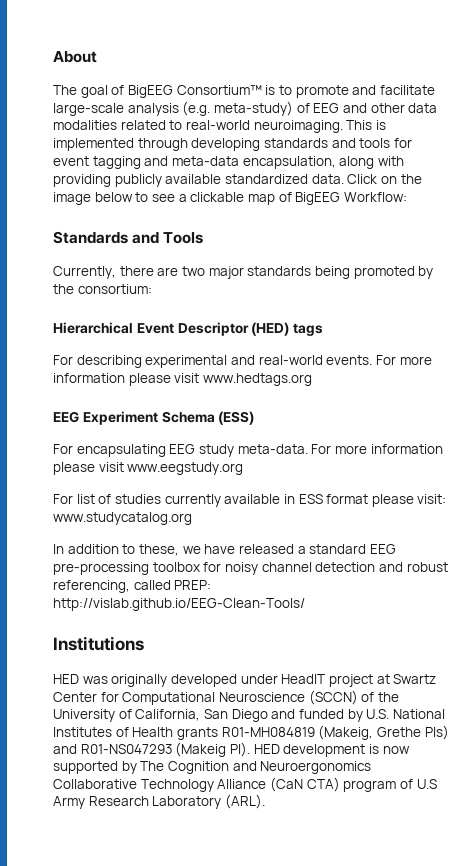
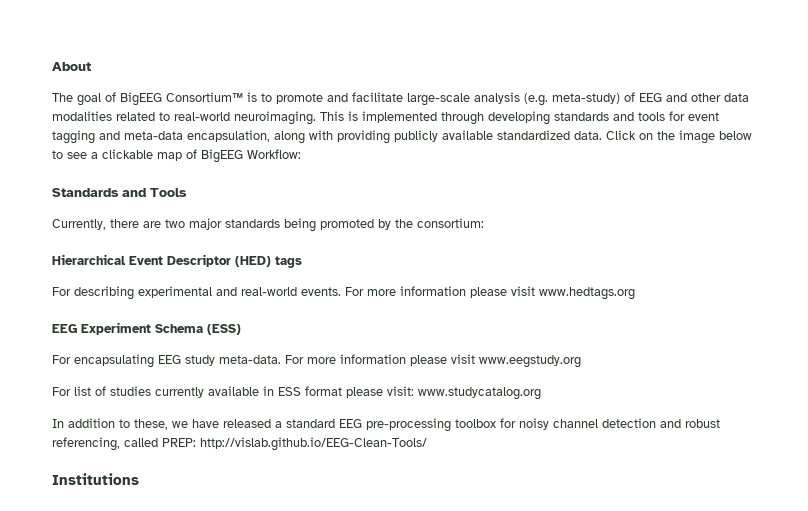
- HED was originally developed under HeadIT project at Swartz Center for Computational Neuroscience (SCCN) of the University of California, San Diego and funded by U.S. National Institutes of Health grants R01-MH084819 (Makeig, Grethe PIs) and R01-NS047293 (Makeig PI). HED development is now supported by The Cognition and Neuroergonomics Collaborative Technology Alliance (CaN CTA) program of U.S Army Research Laboratory (ARL).

